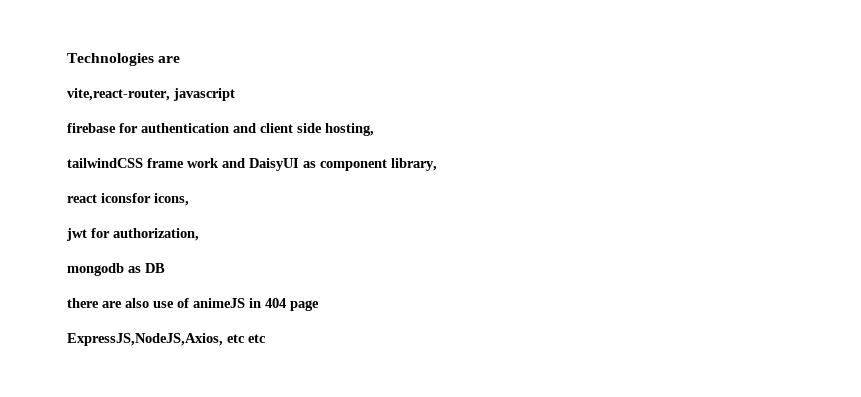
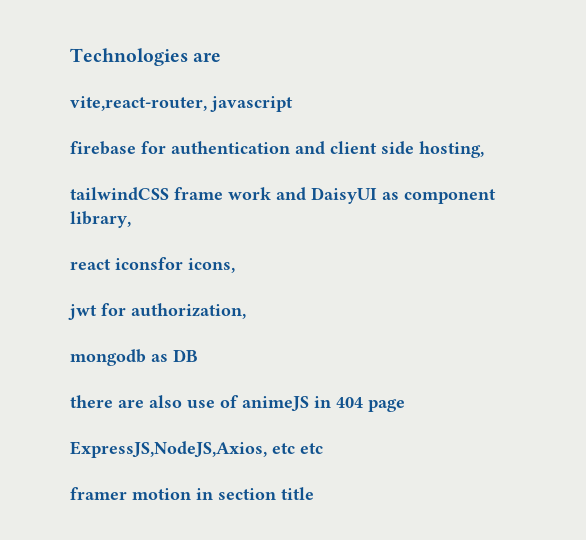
+ framer motion in section title

